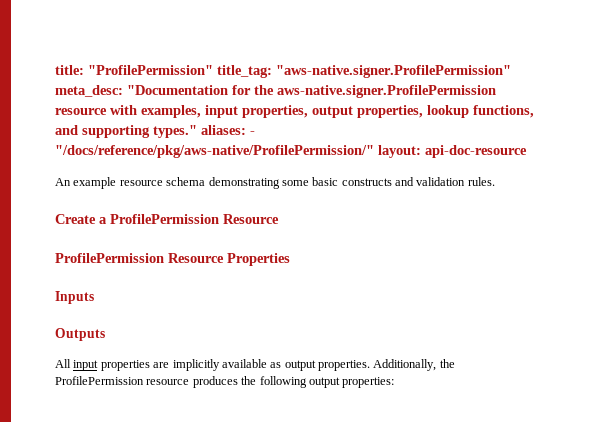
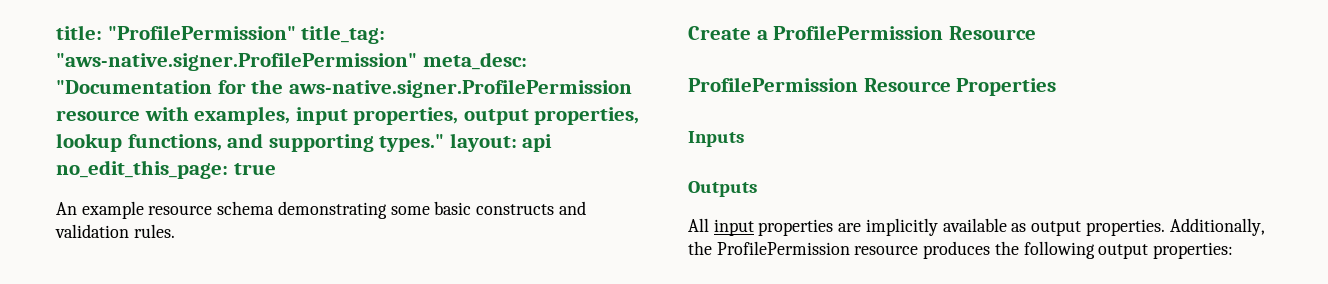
- title: "ProfilePermission" title_tag: "aws-native.signer.ProfilePermission" meta_desc: "Documentation for the aws-native.signer.ProfilePermission resource with examples, input properties, output properties, lookup functions, and supporting types." aliases: - "/docs/reference/pkg/aws-native/ProfilePermission/" layout: api-doc-resource
+ title: "ProfilePermission" title_tag: "aws-native.signer.ProfilePermission" meta_desc: "Documentation for the aws-native.signer.ProfilePermission resource with examples, input properties, output properties, lookup functions, and supporting types." layout: api no_edit_this_page: true

